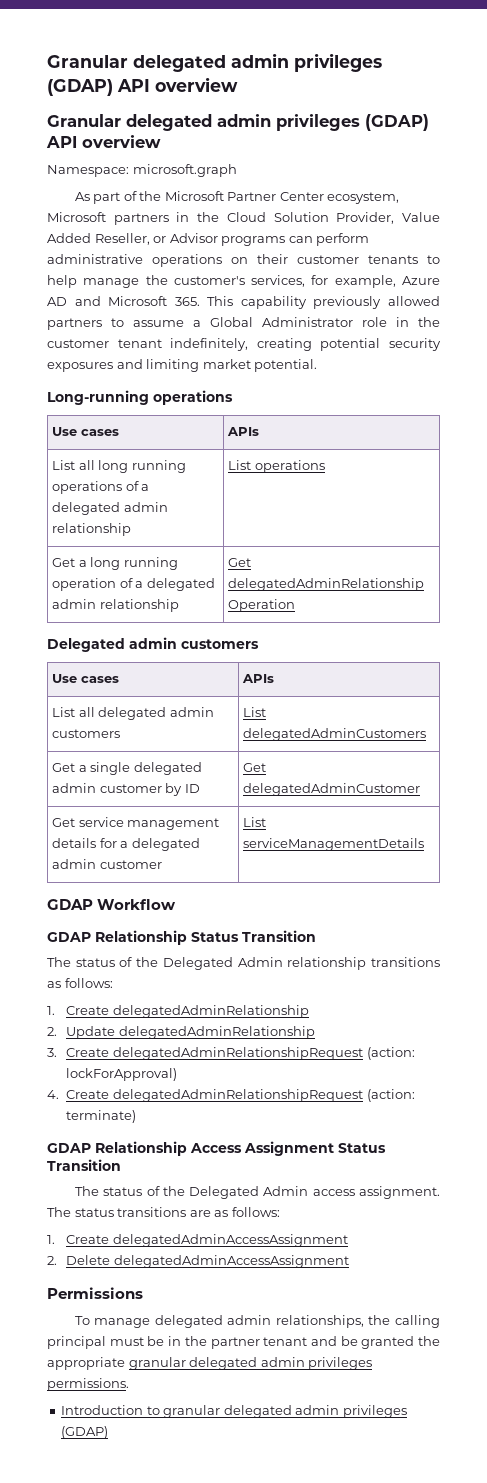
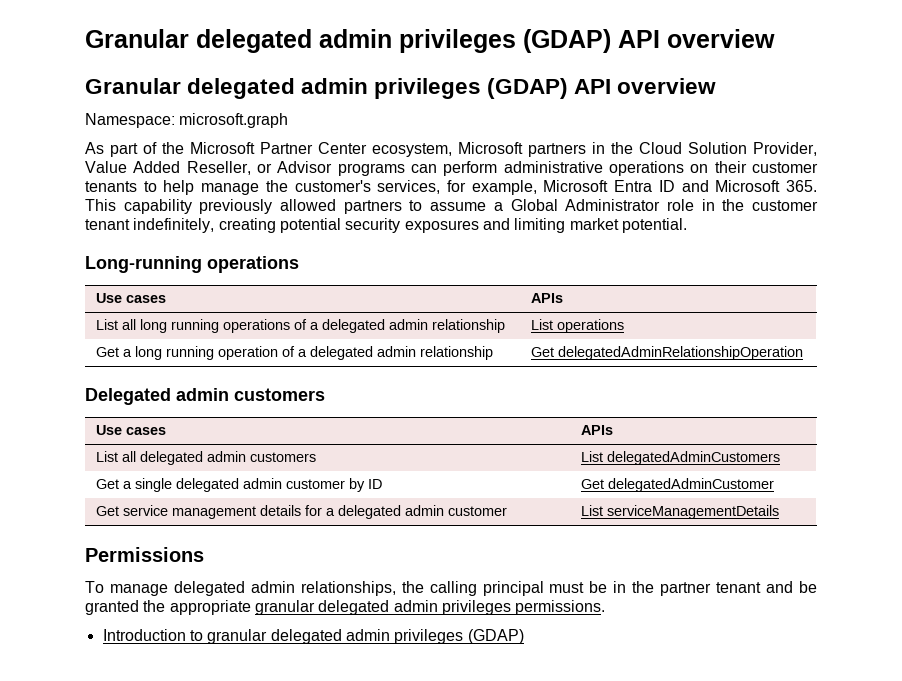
- As part of the Microsoft Partner Center ecosystem, Microsoft partners in the Cloud Solution Provider, Value Added Reseller, or Advisor programs can perform administrative operations on their customer tenants to help manage the customer's services, for example, Azure AD and Microsoft 365. This capability previously allowed partners to assume a Global Administrator role in the customer tenant indefinitely, creating potential security exposures and limiting market potential.
+ As part of the Microsoft Partner Center ecosystem, Microsoft partners in the Cloud Solution Provider, Value Added Reseller, or Advisor programs can perform administrative operations on their customer tenants to help manage the customer's services, for example, Microsoft Entra ID and Microsoft 365. This capability previously allowed partners to assume a Global Administrator role in the customer tenant indefinitely, creating potential security exposures and limiting market potential.
- GDAP Workflow
- GDAP Relationship Status Transition
- The status of the Delegated Admin relationship transitions as follows:
- 1. Create delegatedAdminRelationship
- 2. Update delegatedAdminRelationship
- 3. Create delegatedAdminRelationshipRequest (action: lockForApproval)
- 4. Create delegatedAdminRelationshipRequest (action: terminate)
- GDAP Relationship Access Assignment Status Transition
- The status of the Delegated Admin access assignment. The status transitions are as follows:
- 1. Create delegatedAdminAccessAssignment
- 2. Delete delegatedAdminAccessAssignment

